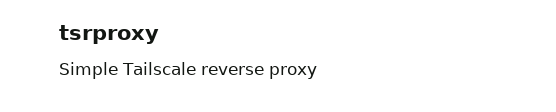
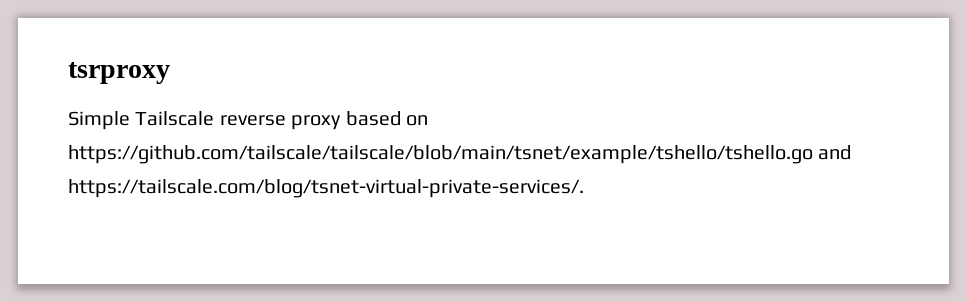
- Simple Tailscale reverse proxy
+ Simple Tailscale reverse proxy based on https://github.com/tailscale/tailscale/blob/main/tsnet/example/tshello/tshello.go and https://tailscale.com/blog/tsnet-virtual-private-services/.

